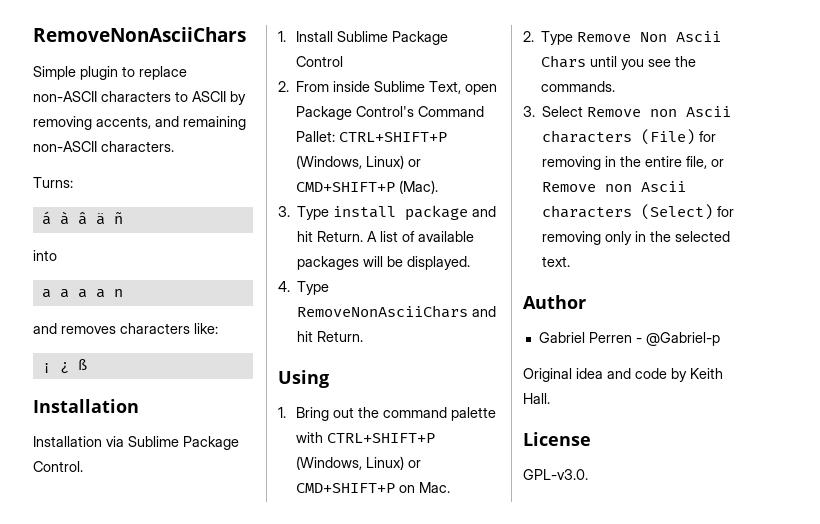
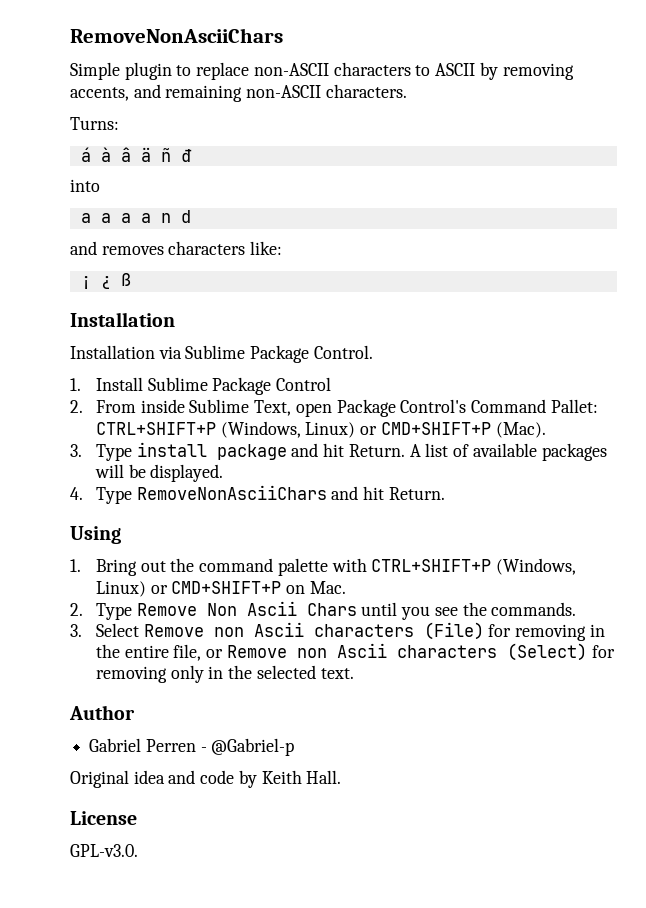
- á à â ä ñ
+ á à â ä ñ đ
- a a a a n
+ a a a a n d

